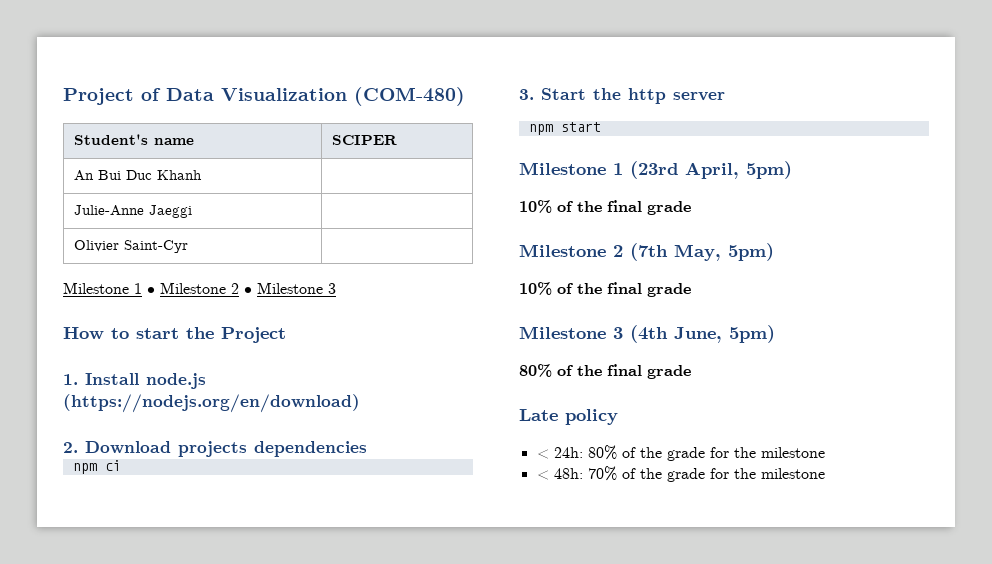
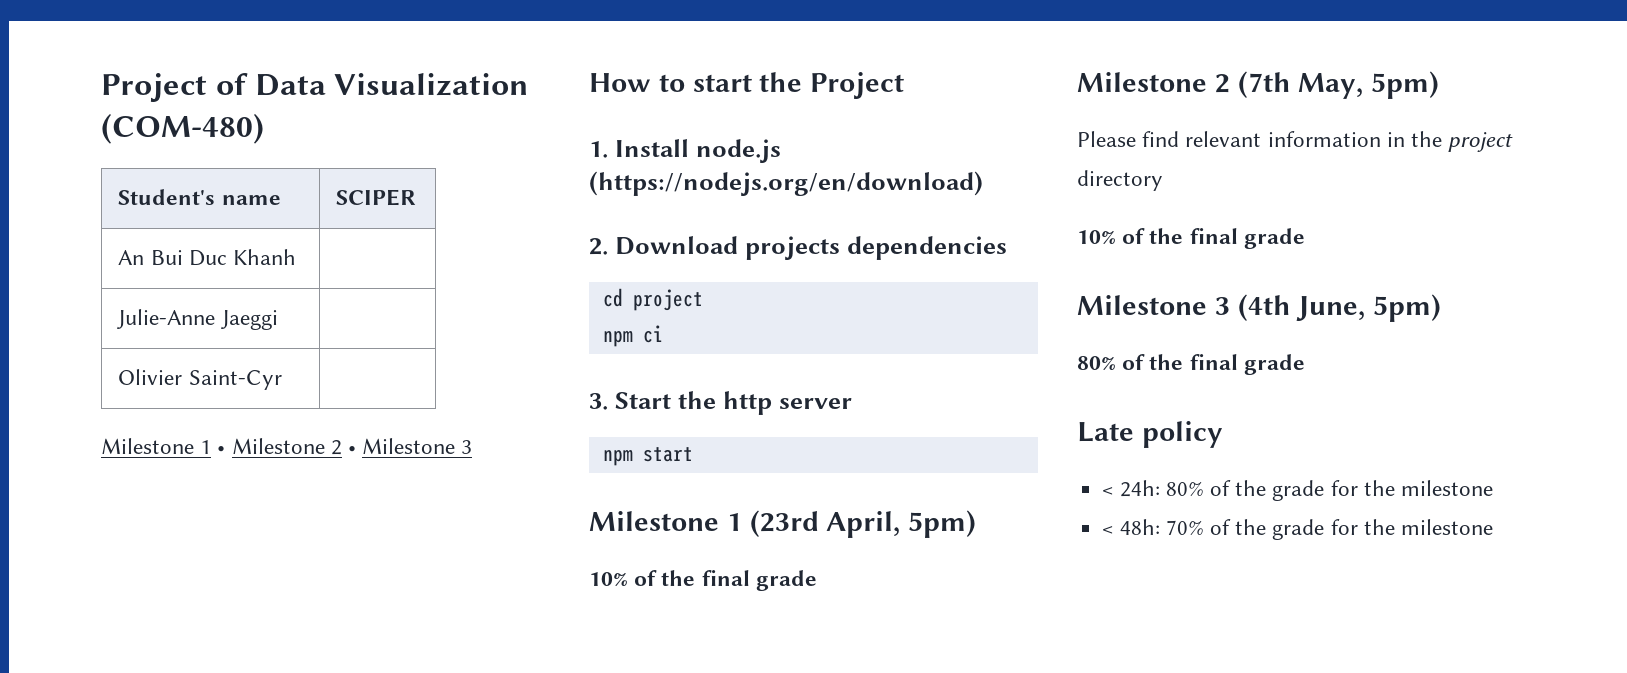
+ cd project
+ Please find relevant information in the project directory

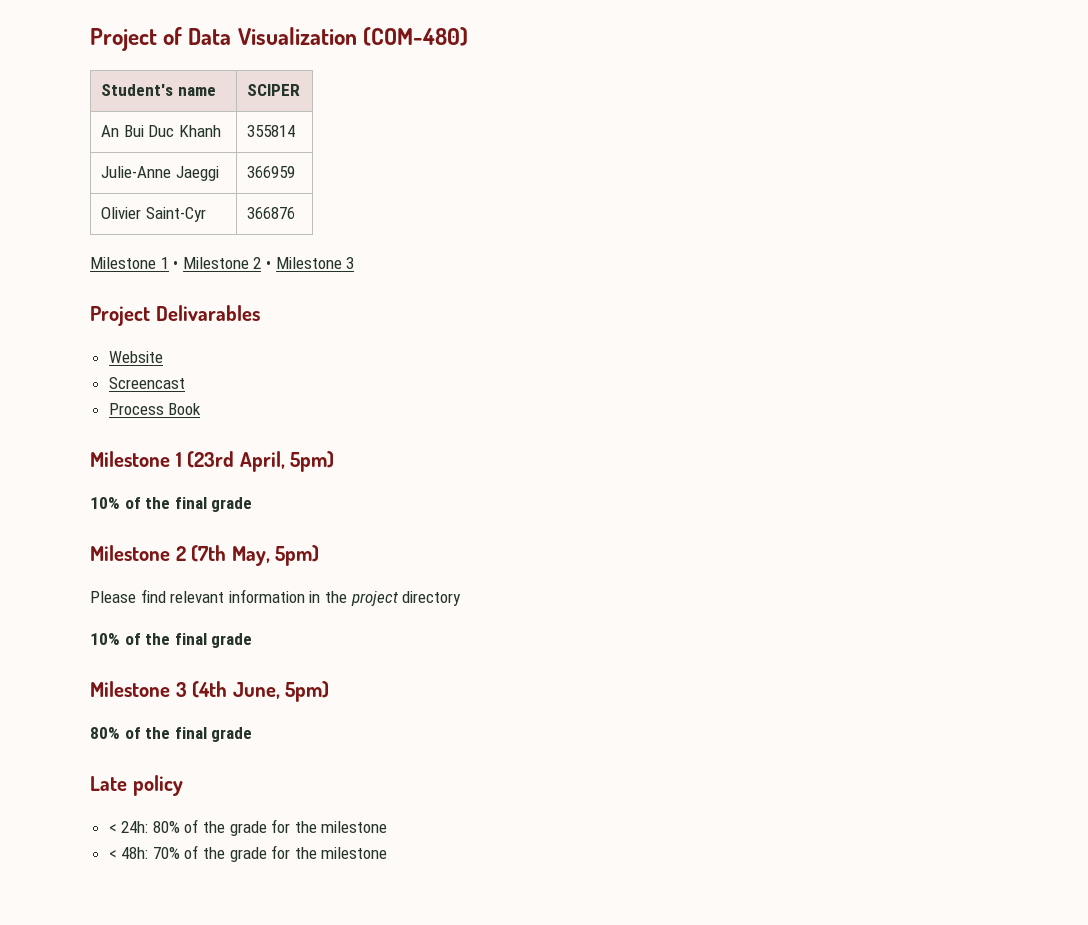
- An Bui Duc Khanh |
+ An Bui Duc Khanh | 355814
- Julie-Anne Jaeggi |
+ Julie-Anne Jaeggi | 366959
- Olivier Saint-Cyr |
+ Olivier Saint-Cyr | 366876
- How to start the Project
- 1. Install node.js (https://nodejs.org/en/download)
- 2. Download projects dependencies
- cd project
- npm ci
- 3. Start the http server
- npm start
+ Project Delivarables
+ Website
+ Screencast
+ Process Book

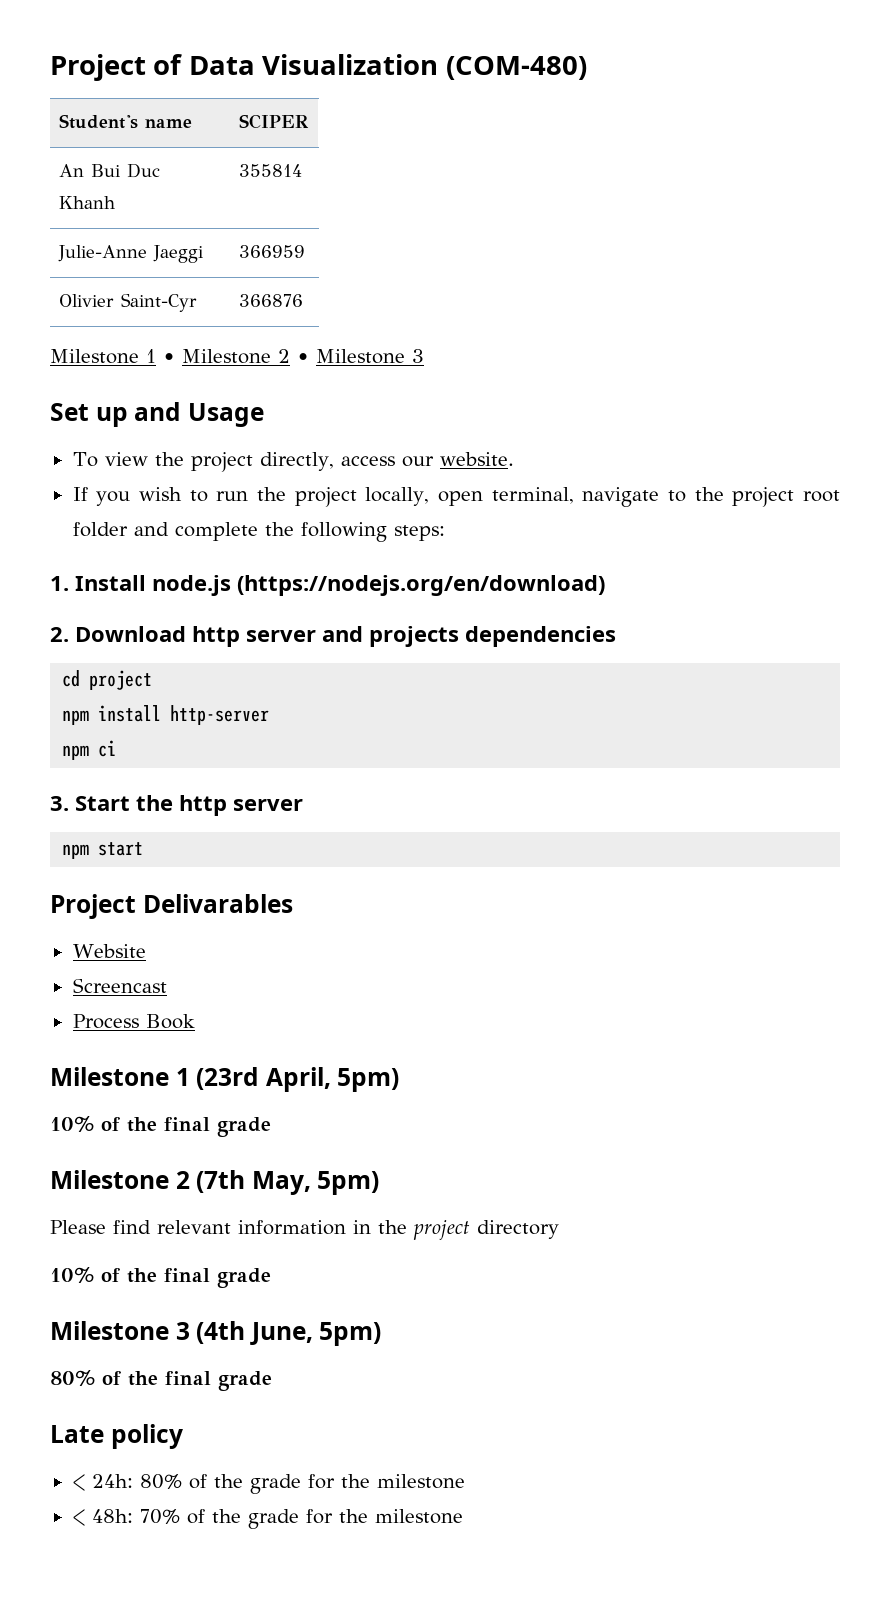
+ Set up and Usage
+ To view the project directly, access our website.
+ If you wish to run the project locally, open terminal, navigate to the project root folder and complete the following steps:
+ 1. Install node.js (https://nodejs.org/en/download)
+ 2. Download http server and projects dependencies
+ cd project
+ npm install http-server
+ npm ci
+ 3. Start the http server
+ npm start

